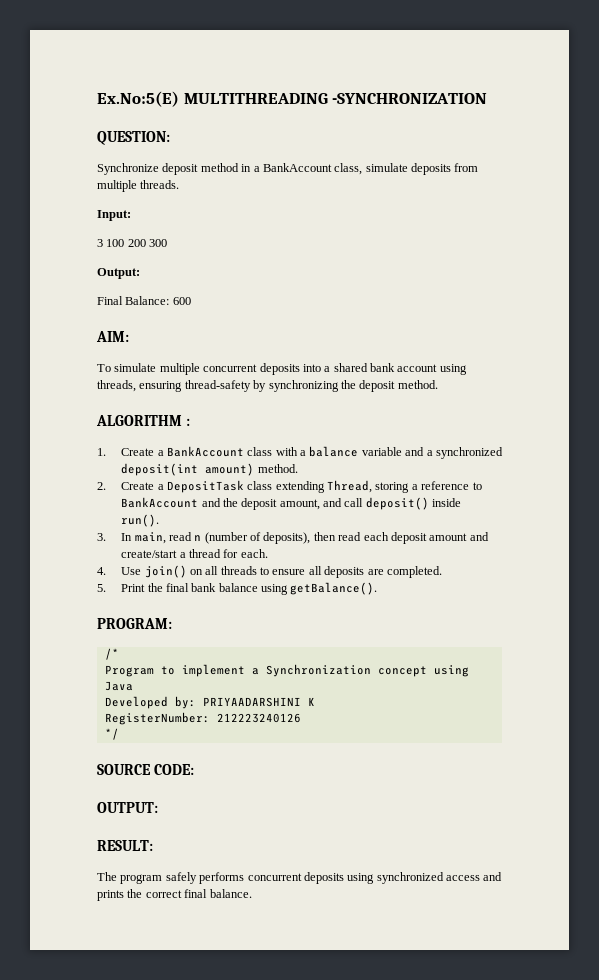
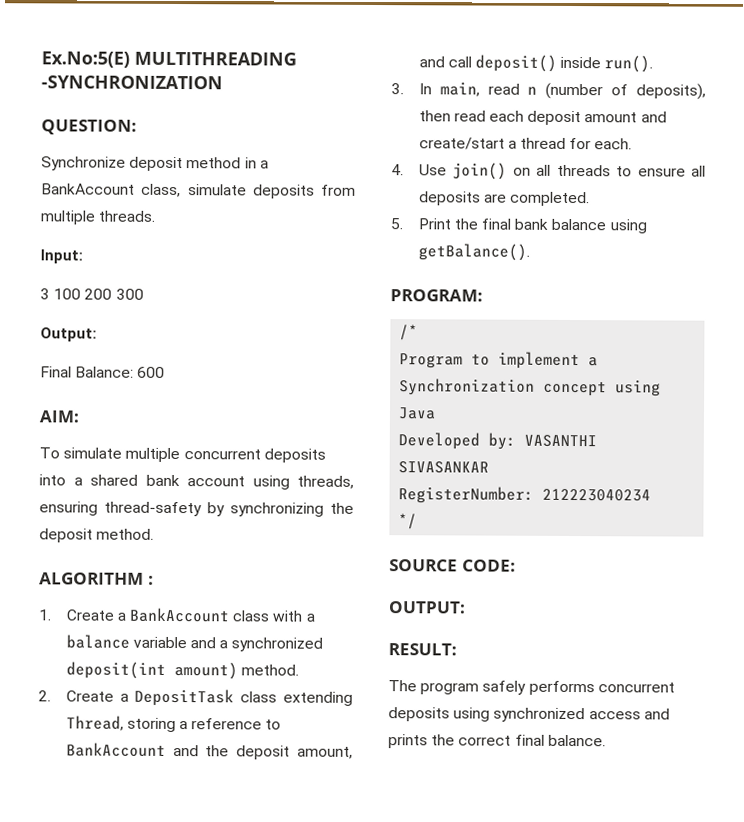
- Developed by: PRIYAADARSHINI K
+ Developed by: VASANTHI SIVASANKAR
- RegisterNumber: 212223240126
+ RegisterNumber: 212223040234

